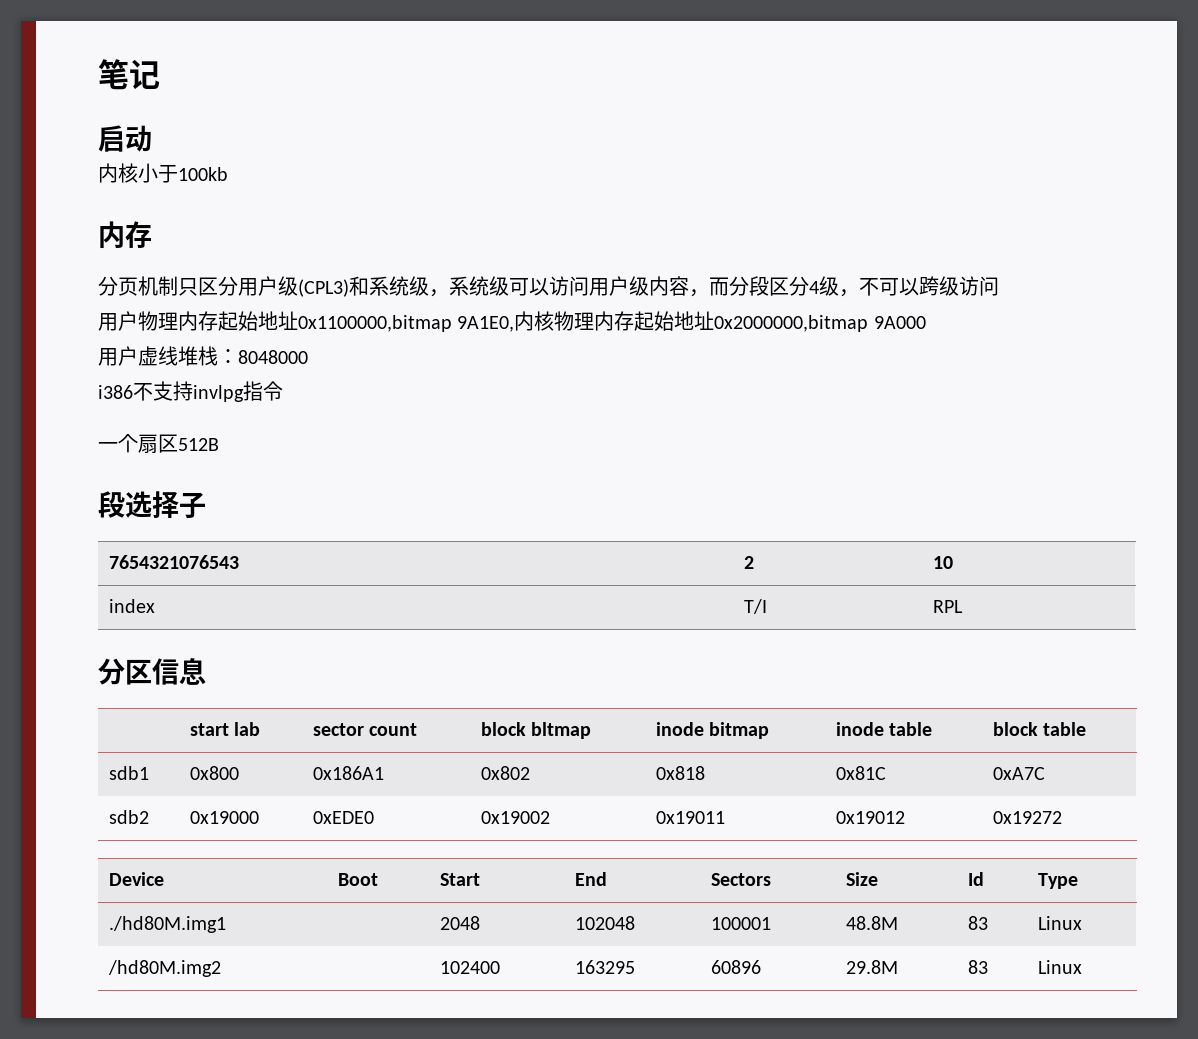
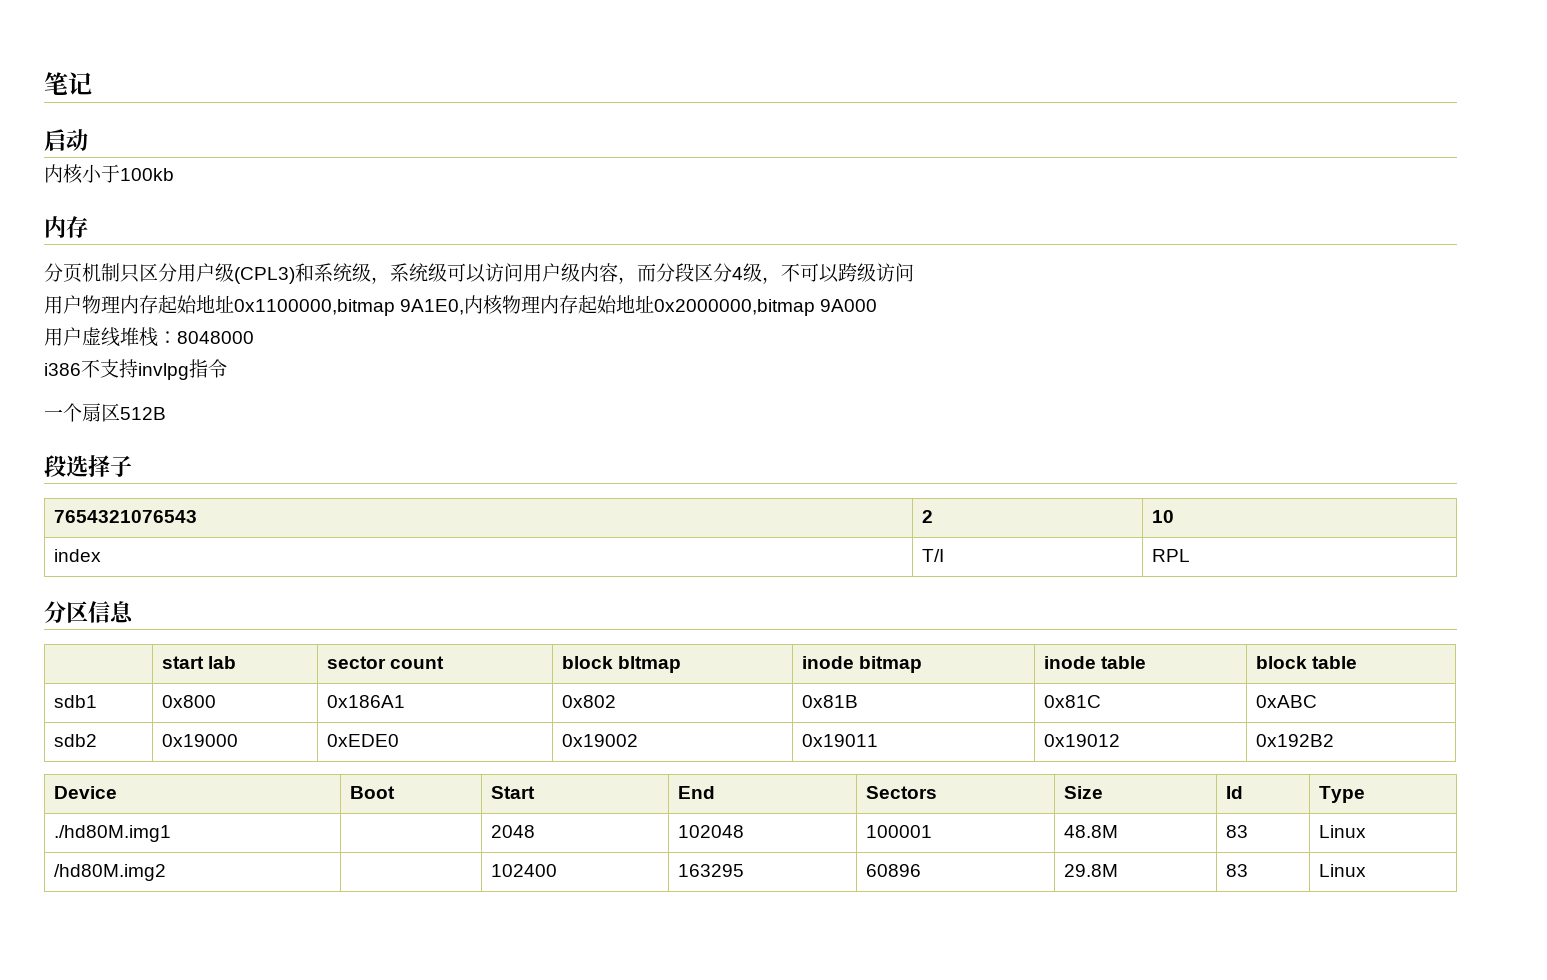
- sdb1 | 0x800 | 0x186A1 | 0x802 | 0x818 | 0x81C | 0xA7C
+ sdb1 | 0x800 | 0x186A1 | 0x802 | 0x81B | 0x81C | 0xABC
- sdb2 | 0x19000 | 0xEDE0 | 0x19002 | 0x19011 | 0x19012 | 0x19272
+ sdb2 | 0x19000 | 0xEDE0 | 0x19002 | 0x19011 | 0x19012 | 0x192B2

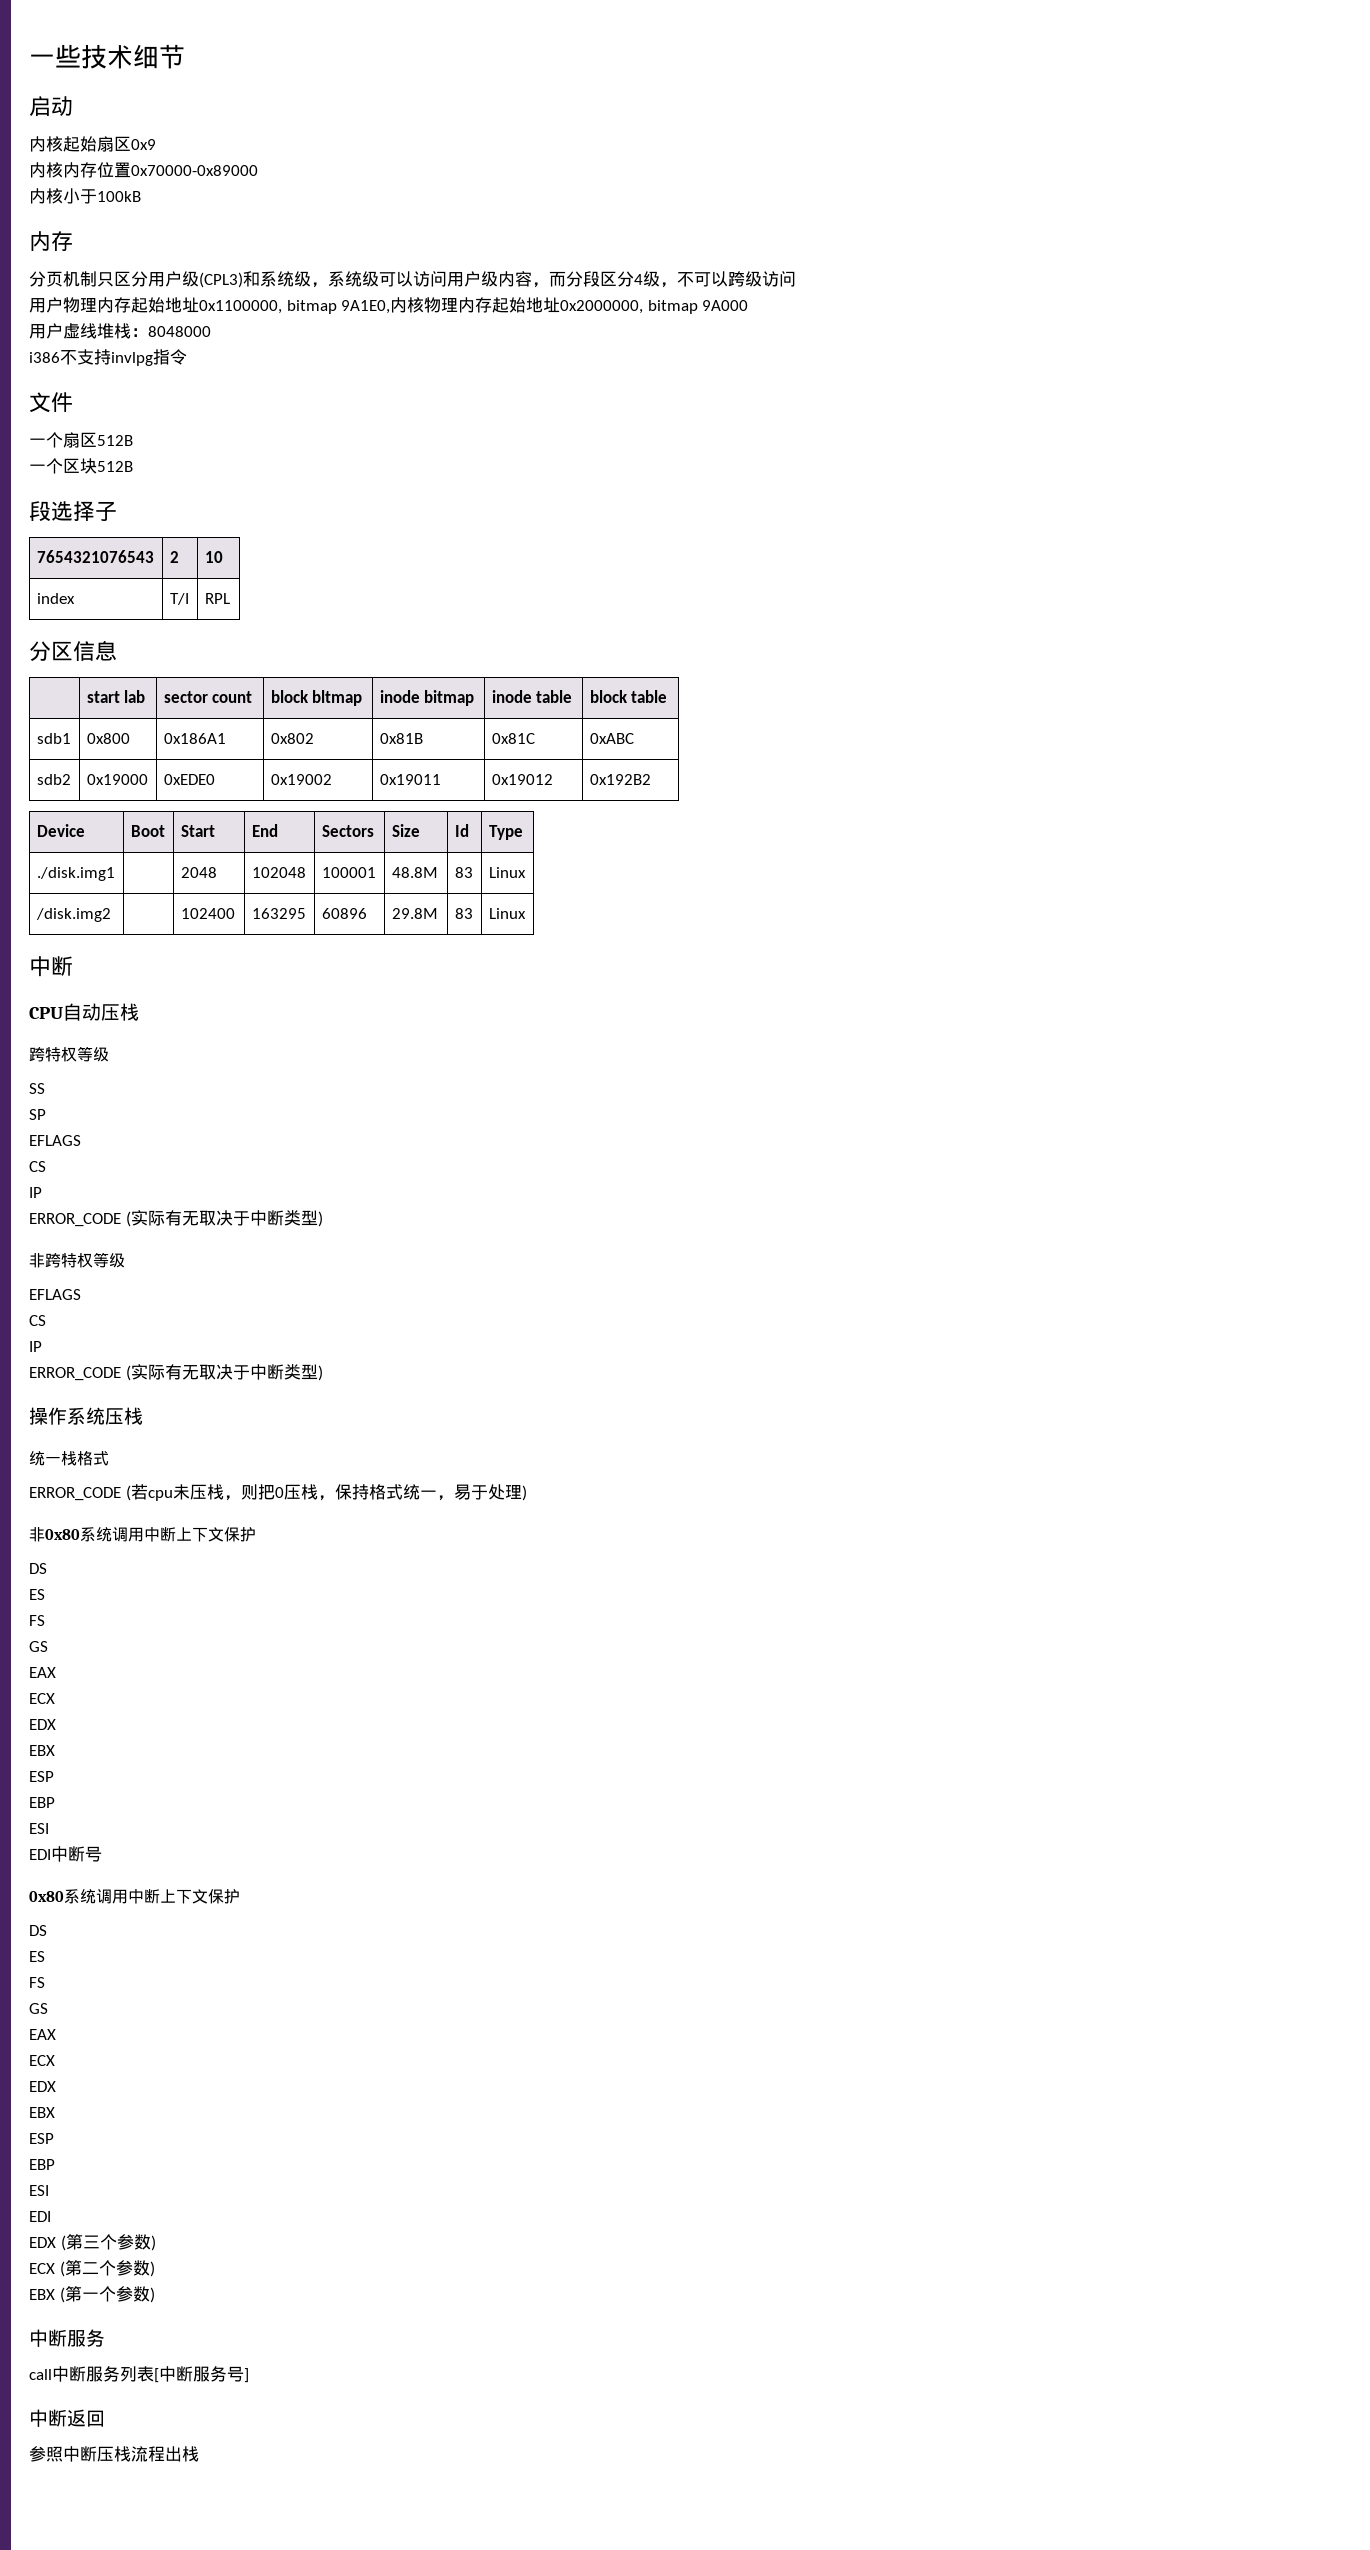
- 笔记
+ 一些技术细节
  启动
+ 内核起始扇区0x9
+ 内核内存位置0x70000-0x89000
- 内核小于100kb
+ 内核小于100kB
- 用户物理内存起始地址0x1100000,bitmap 9A1E0,内核物理内存起始地址0x2000000,bitmap 9A000
+ 用户物理内存起始地址0x1100000, bitmap 9A1E0,内核物理内存起始地址0x2000000, bitmap 9A000
+ 文件
+ 一个区块512B
- ./hd80M.img1 | | 2048 | 102048 | 100001 | 48.8M | 83 | Linux
+ ./disk.img1 | | 2048 | 102048 | 100001 | 48.8M | 83 | Linux
- /hd80M.img2 | | 102400 | 163295 | 60896 | 29.8M | 83 | Linux
+ /disk.img2 | | 102400 | 163295 | 60896 | 29.8M | 83 | Linux
+ 中断
+ CPU自动压栈
+ 跨特权等级
+ SS
+ SP
+ EFLAGS
+ CS
+ IP
+ ERROR_CODE (实际有无取决于中断类型)
+ 非跨特权等级
+ EFLAGS
+ CS
+ IP
+ ERROR_CODE (实际有无取决于中断类型)
+ 操作系统压栈
+ 统一栈格式
+ ERROR_CODE (若cpu未压栈，则把0压栈，保持格式统一，易于处理)
+ 非0x80系统调用中断上下文保护
+ DS
+ ES
+ FS
+ GS
+ EAX
+ ECX
+ EDX
+ EBX
+ ESP
+ EBP
+ ESI
+ EDI中断号
+ 0x80系统调用中断上下文保护
+ DS
+ ES
+ FS
+ GS
+ EAX
+ ECX
+ EDX
+ EBX
+ ESP
+ EBP
+ ESI
+ EDI
+ EDX (第三个参数)
+ ECX (第二个参数)
+ EBX (第一个参数)
+ 中断服务
+ call中断服务列表[中断服务号]
+ 中断返回
+ 参照中断压栈流程出栈

